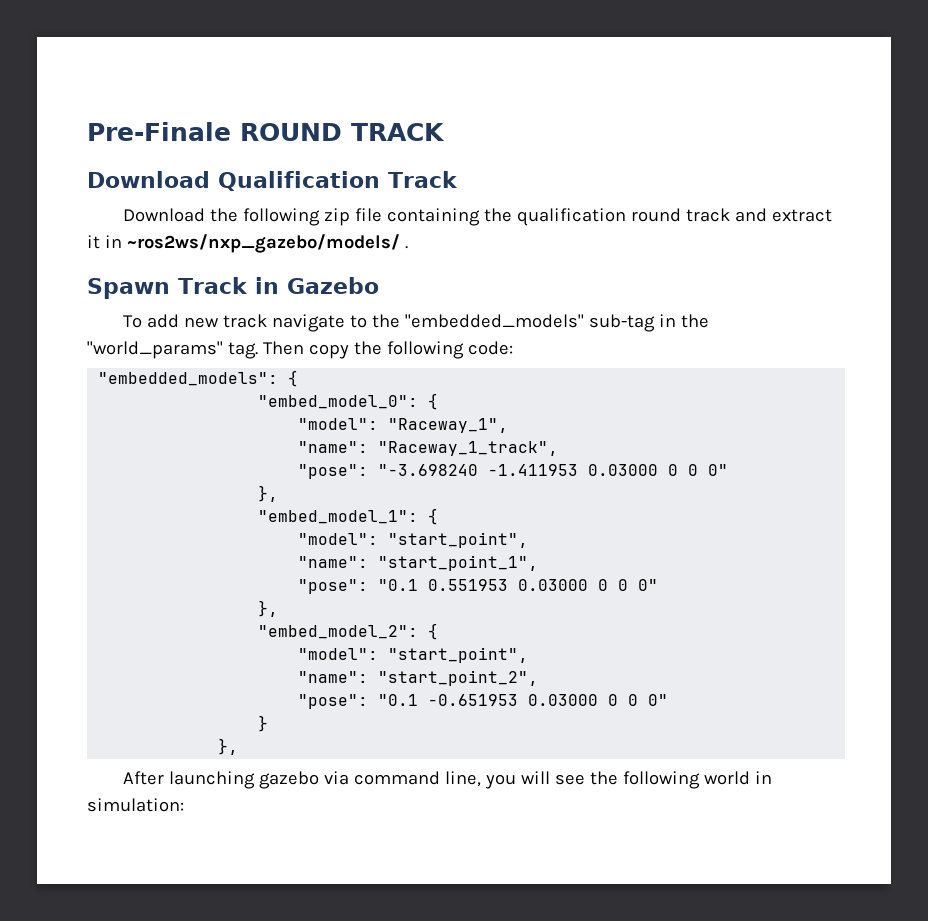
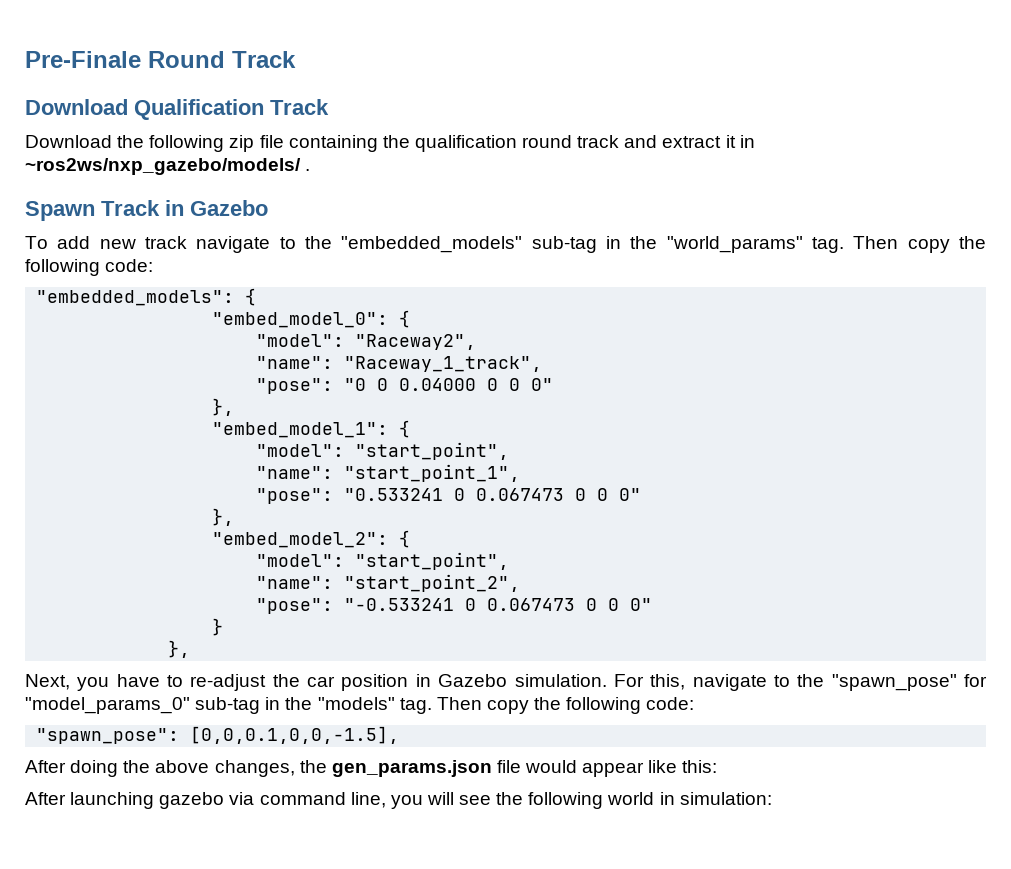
- Pre-Finale ROUND TRACK
+ Pre-Finale Round Track
- "model": "Raceway_1",
+ "model": "Raceway2",
- "pose": "-3.698240 -1.411953 0.03000 0 0 0"
+ "pose": "0 0 0.04000 0 0 0"
- "pose": "0.1 0.551953 0.03000 0 0 0"
+ "pose": "0.533241 0 0.067473 0 0 0"
- "pose": "0.1 -0.651953 0.03000 0 0 0"
+ "pose": "-0.533241 0 0.067473 0 0 0"
+ Next, you have to re-adjust the car position in Gazebo simulation. For this, navigate to the "spawn_pose" for "model_params_0" sub-tag in the "models" tag. Then copy the following code:
+ "spawn_pose": [0,0,0.1,0,0,-1.5],
+ After doing the above changes, the gen_params.json file would appear like this:

